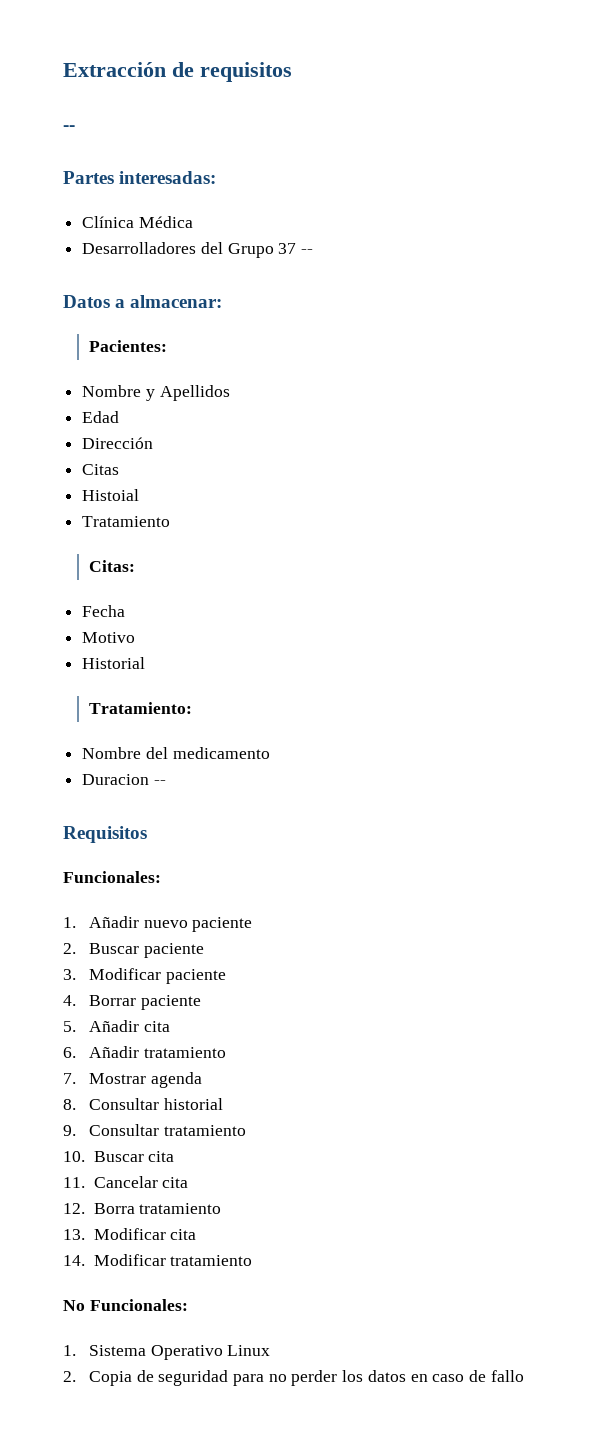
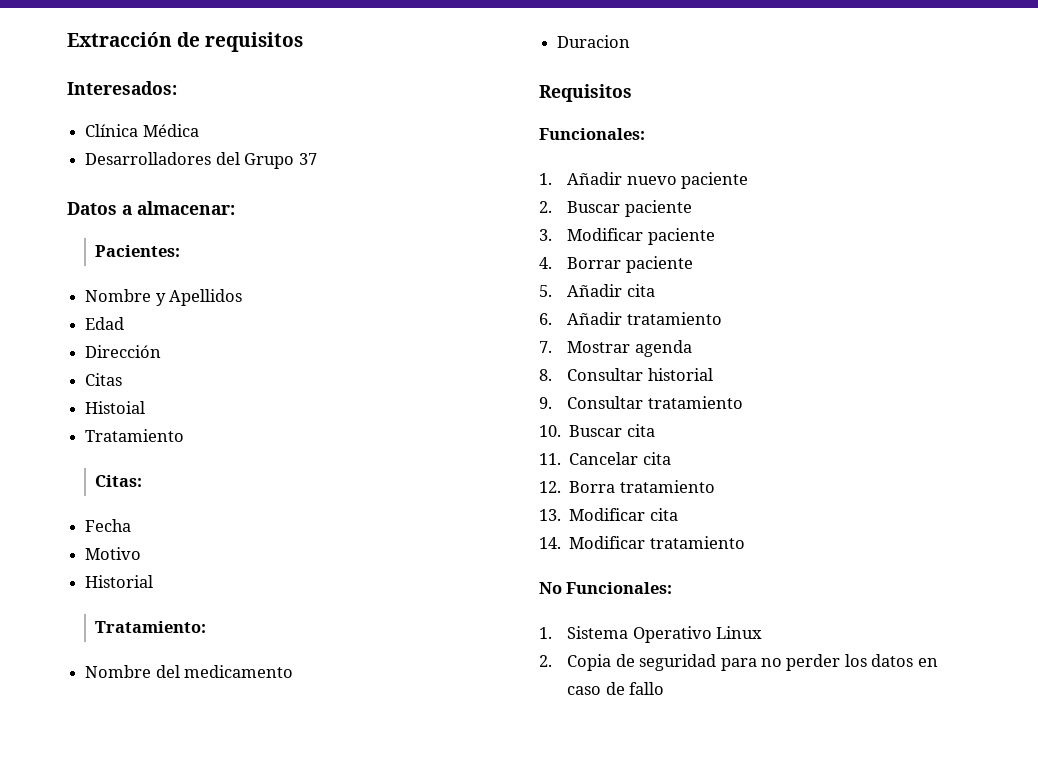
  Extracción de requisitos
- --
- Partes interesadas:
+ Interesados:
- Desarrolladores del Grupo 37 --
+ Desarrolladores del Grupo 37
- Duracion --
+ Duracion

